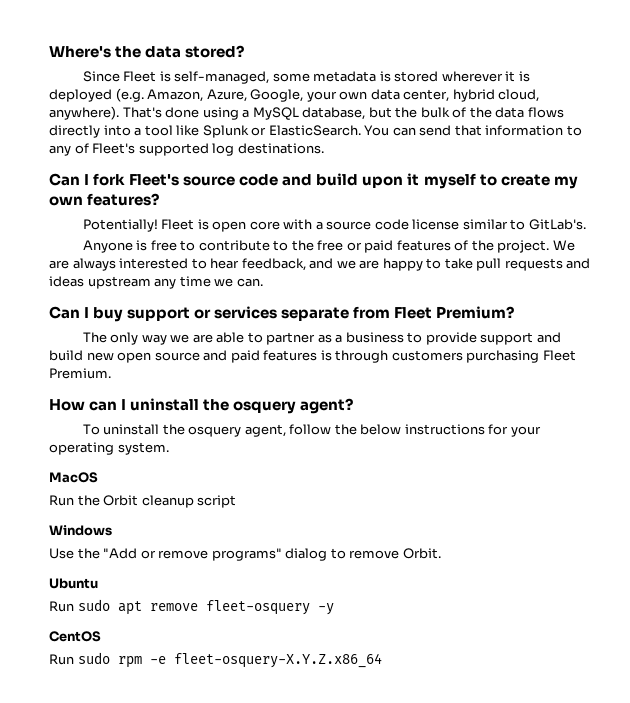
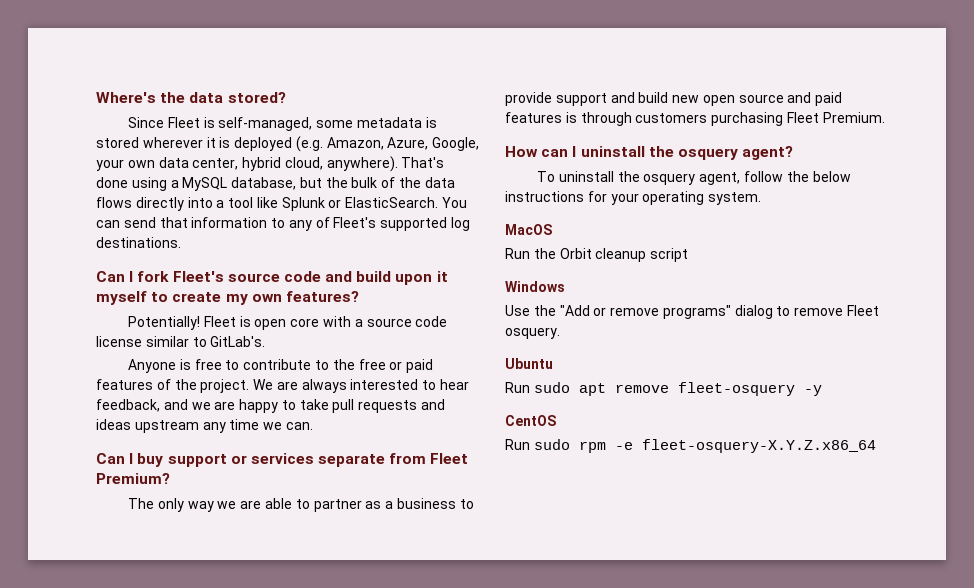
- Use the "Add or remove programs" dialog to remove Orbit.
+ Use the "Add or remove programs" dialog to remove Fleet osquery.

